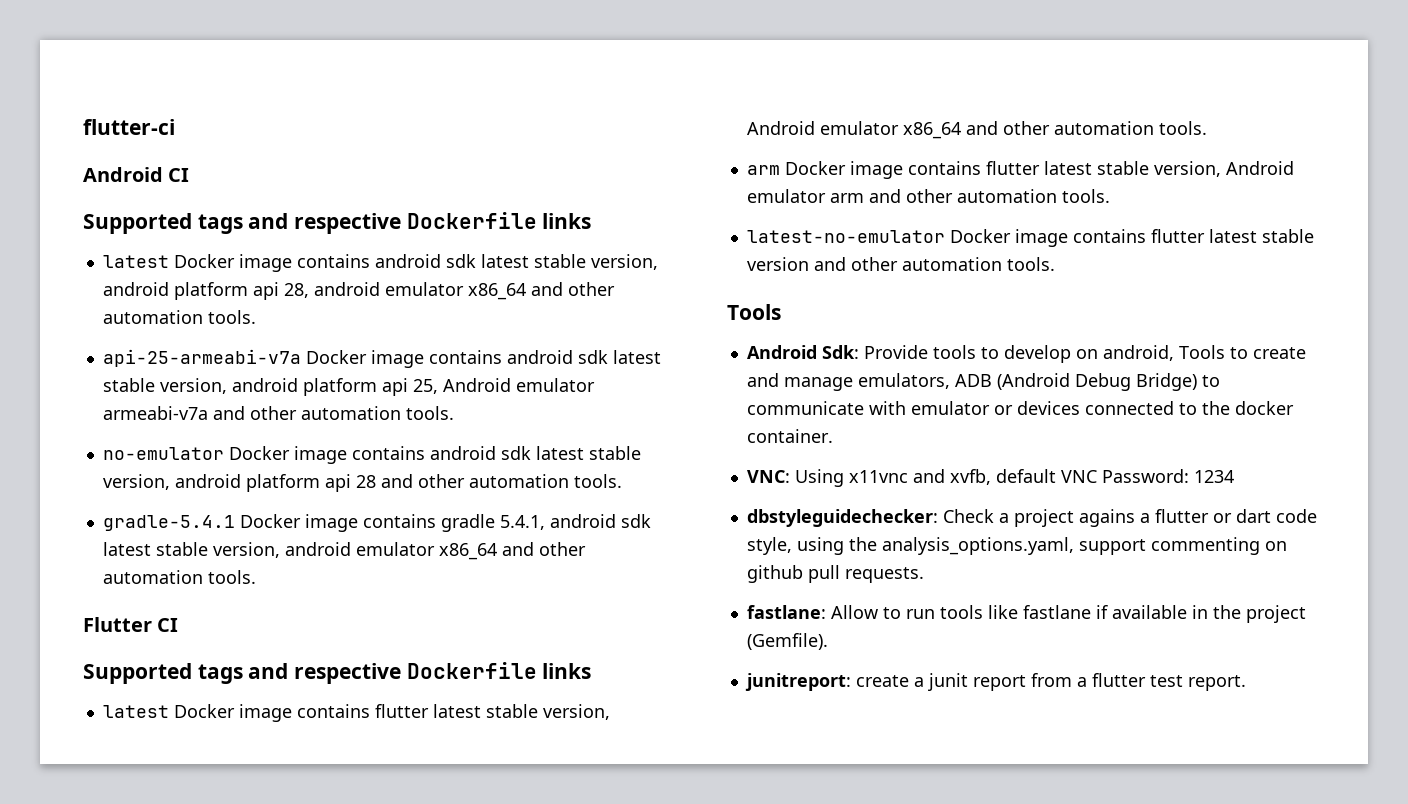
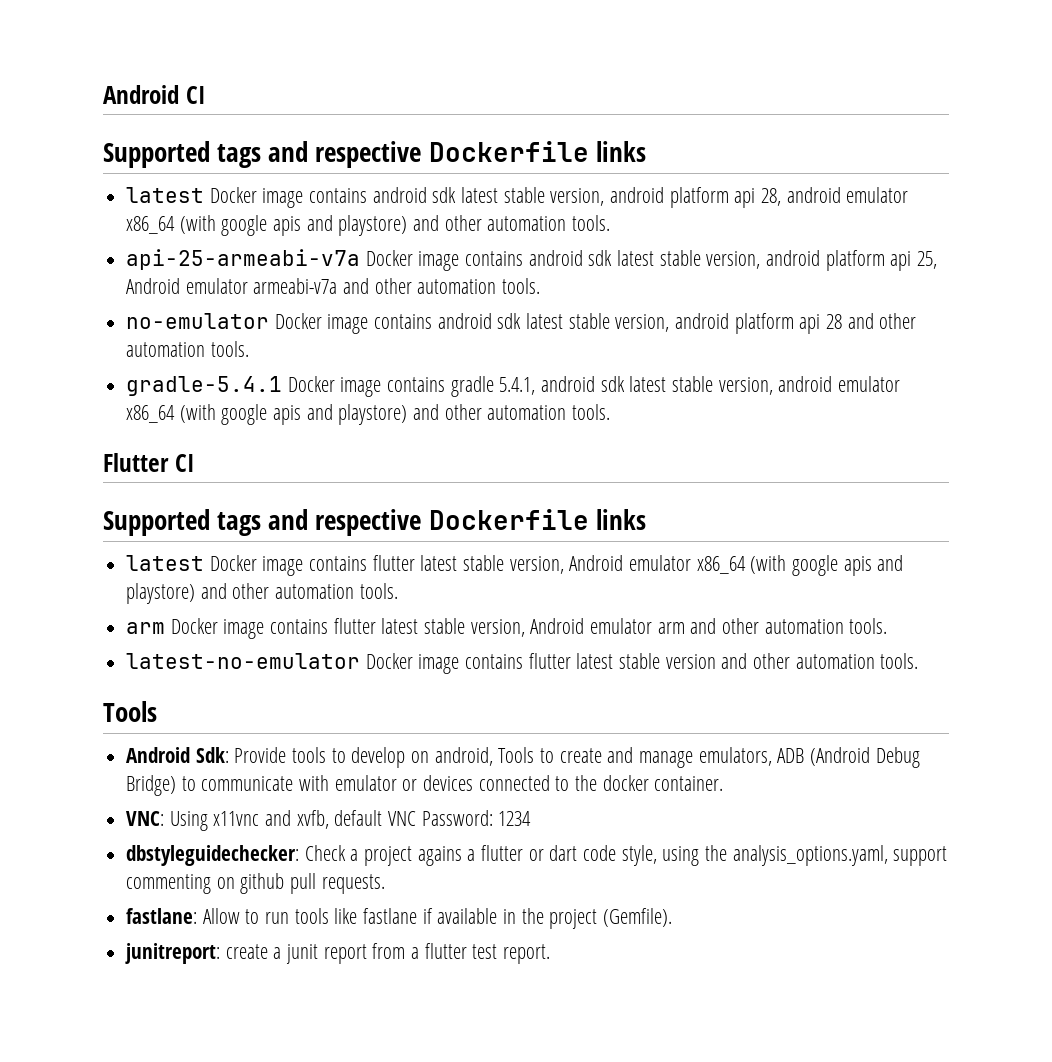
- flutter-ci
- latest Docker image contains android sdk latest stable version, android platform api 28, android emulator x86_64 and other automation tools.
+ latest Docker image contains android sdk latest stable version, android platform api 28, android emulator x86_64 (with google apis and playstore) and other automation tools.
- gradle-5.4.1 Docker image contains gradle 5.4.1, android sdk latest stable version, android emulator x86_64 and other automation tools.
+ gradle-5.4.1 Docker image contains gradle 5.4.1, android sdk latest stable version, android emulator x86_64 (with google apis and playstore) and other automation tools.
- latest Docker image contains flutter latest stable version, Android emulator x86_64 and other automation tools.
+ latest Docker image contains flutter latest stable version, Android emulator x86_64 (with google apis and playstore) and other automation tools.

